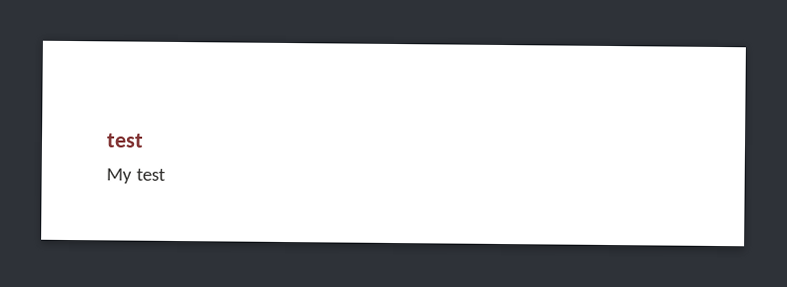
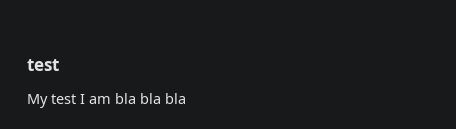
- My test
+ My test I am bla bla bla

